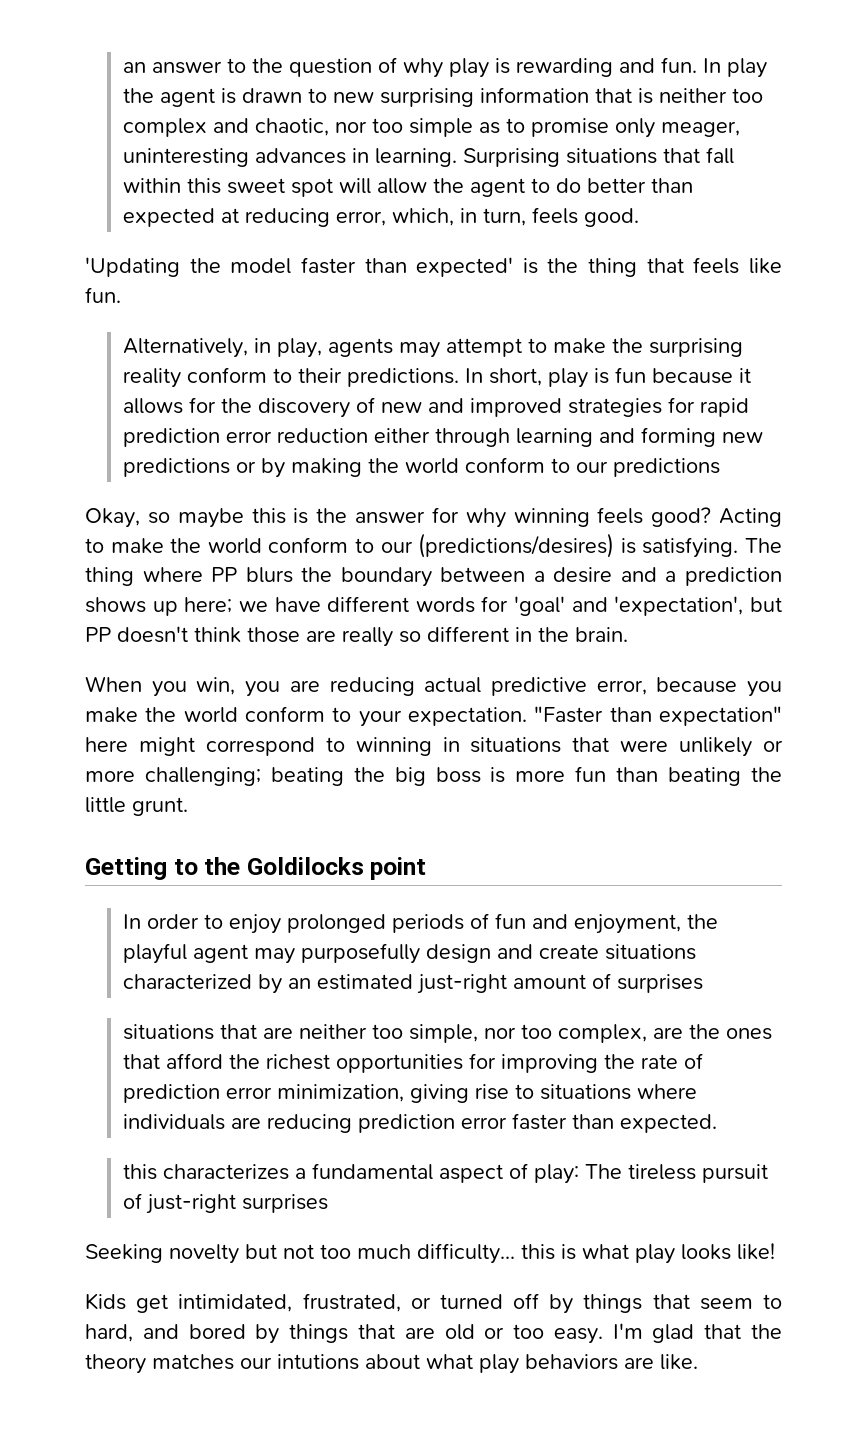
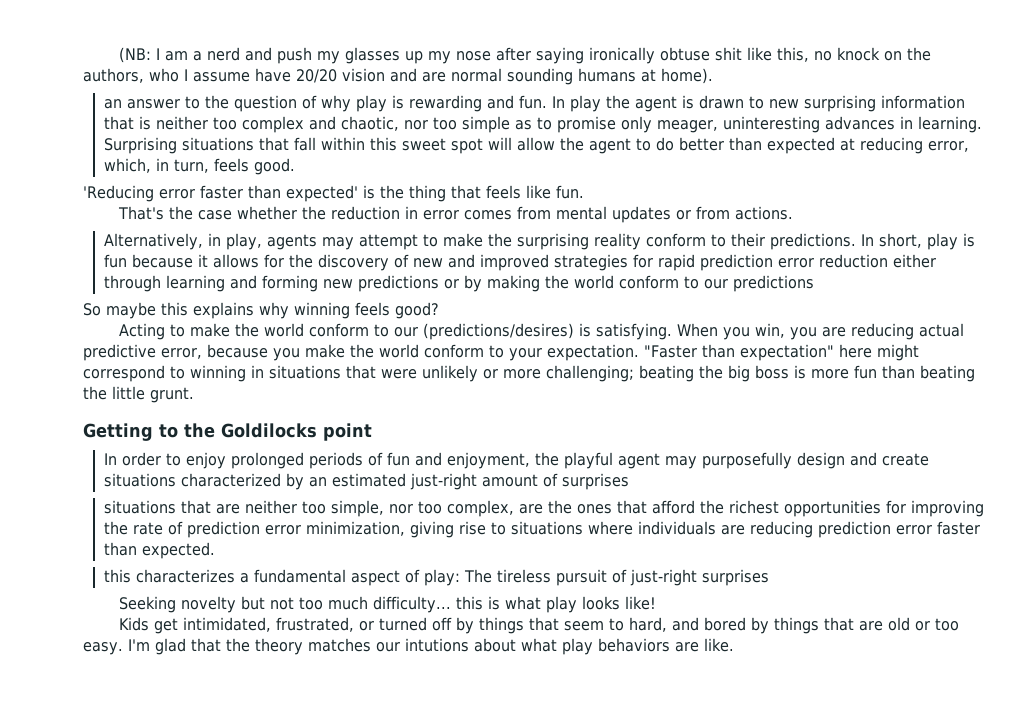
+ (NB: I am a nerd and push my glasses up my nose after saying ironically obtuse shit like this, no knock on the authors, who I assume have 20/20 vision and are normal sounding humans at home).
- 'Updating the model faster than expected' is the thing that feels like fun.
+ 'Reducing error faster than expected' is the thing that feels like fun.
+ That's the case whether the reduction in error comes from mental updates or from actions.
- Okay, so maybe this is the answer for why winning feels good? Acting to make the world conform to our (predictions/desires) is satisfying. The thing where PP blurs the boundary between a desire and a prediction shows up here; we have different words for 'goal' and 'expectation', but PP doesn't think those are really so different in the brain.
- When you win, you are reducing actual predictive error, because you make the world conform to your expectation.
+ So maybe this explains why winning feels good?
+ Acting to make the world conform to our (predictions/desires) is satisfying. When you win, you are reducing actual predictive error, because you make the world conform to your expectation.

